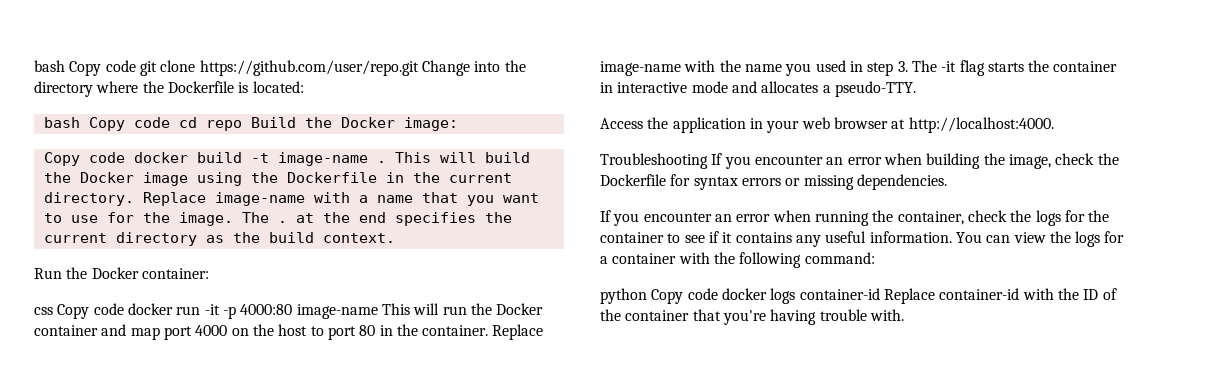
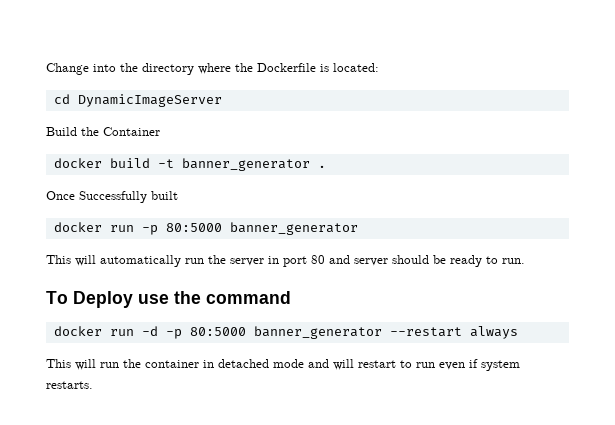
- bash Copy code git clone https://github.com/user/repo.git Change into the directory where the Dockerfile is located:
+ Change into the directory where the Dockerfile is located:
- bash Copy code cd repo Build the Docker image:
- Copy code docker build -t image-name . This will build the Docker image using the Dockerfile in the current directory. Replace image-name with a name that you want to use for the image. The . at the end specifies the current directory as the build context.
- Run the Docker container:
- css Copy code docker run -it -p 4000:80 image-name This will run the Docker container and map port 4000 on the host to port 80 in the container. Replace image-name with the name you used in step 3. The -it flag starts the container in interactive mode and allocates a pseudo-TTY.
- Access the application in your web browser at http://localhost:4000.
- Troubleshooting If you encounter an error when building the image, check the Dockerfile for syntax errors or missing dependencies.
- If you encounter an error when running the container, check the logs for the container to see if it contains any useful information. You can view the logs for a container with the following command:
- python Copy code docker logs container-id Replace container-id with the ID of the container that you're having trouble with.
+ cd DynamicImageServer
+ Build the Container
+ docker build -t banner_generator .
+ Once Successfully built
+ docker run -p 80:5000 banner_generator
+ This will automatically run the server in port 80 and server should be ready to run.
+ To Deploy use the command
+ docker run -d -p 80:5000 banner_generator --restart always
+ This will run the container in detached mode and will restart to run even if system restarts.

